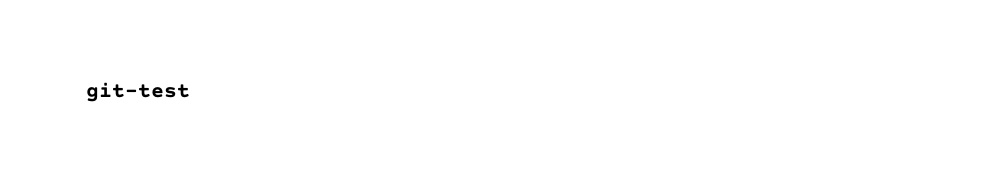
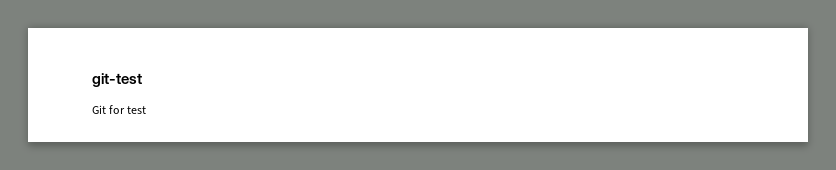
+ Git for test

